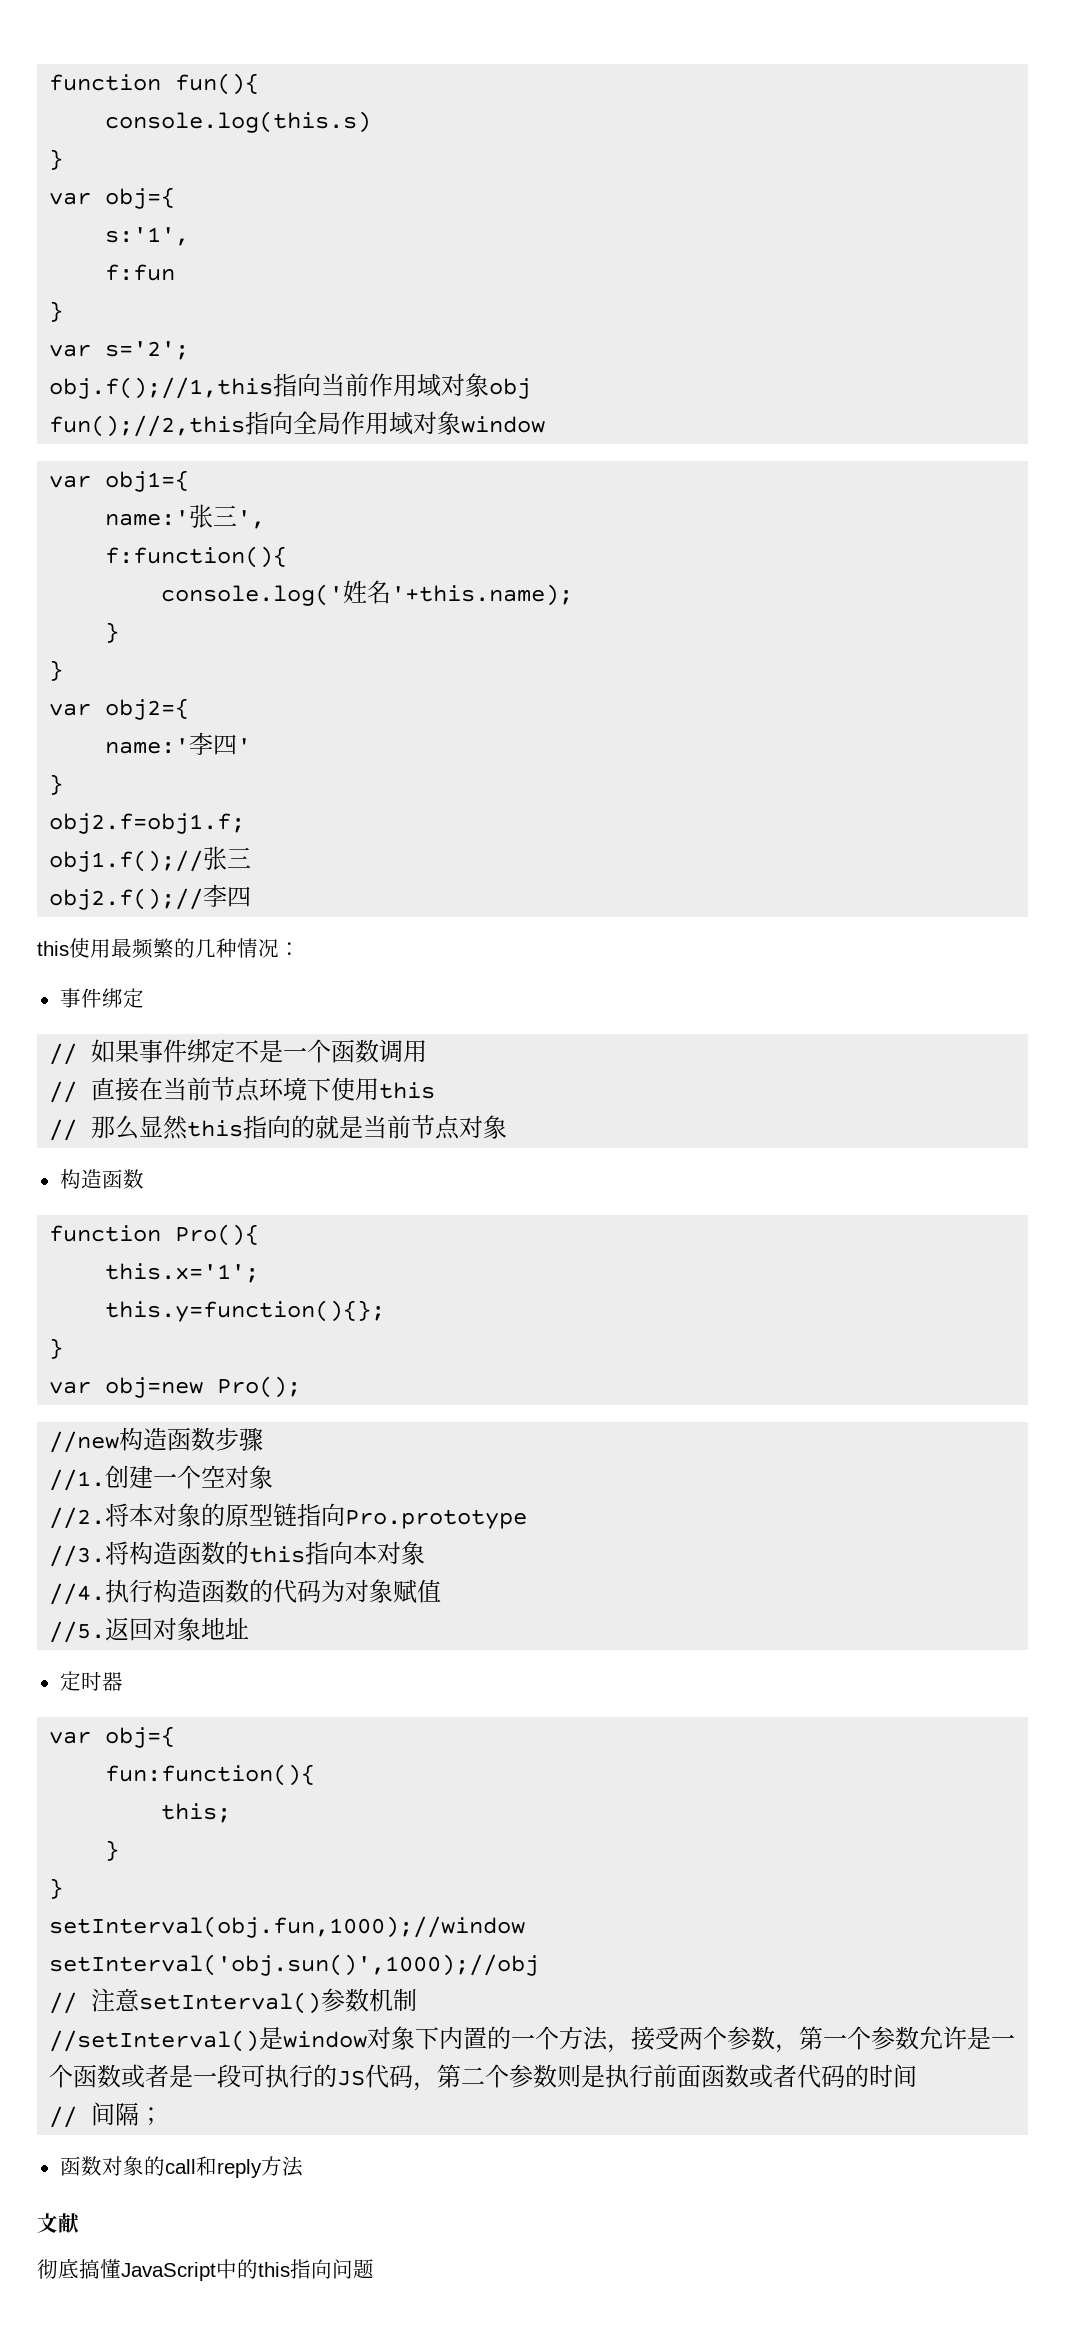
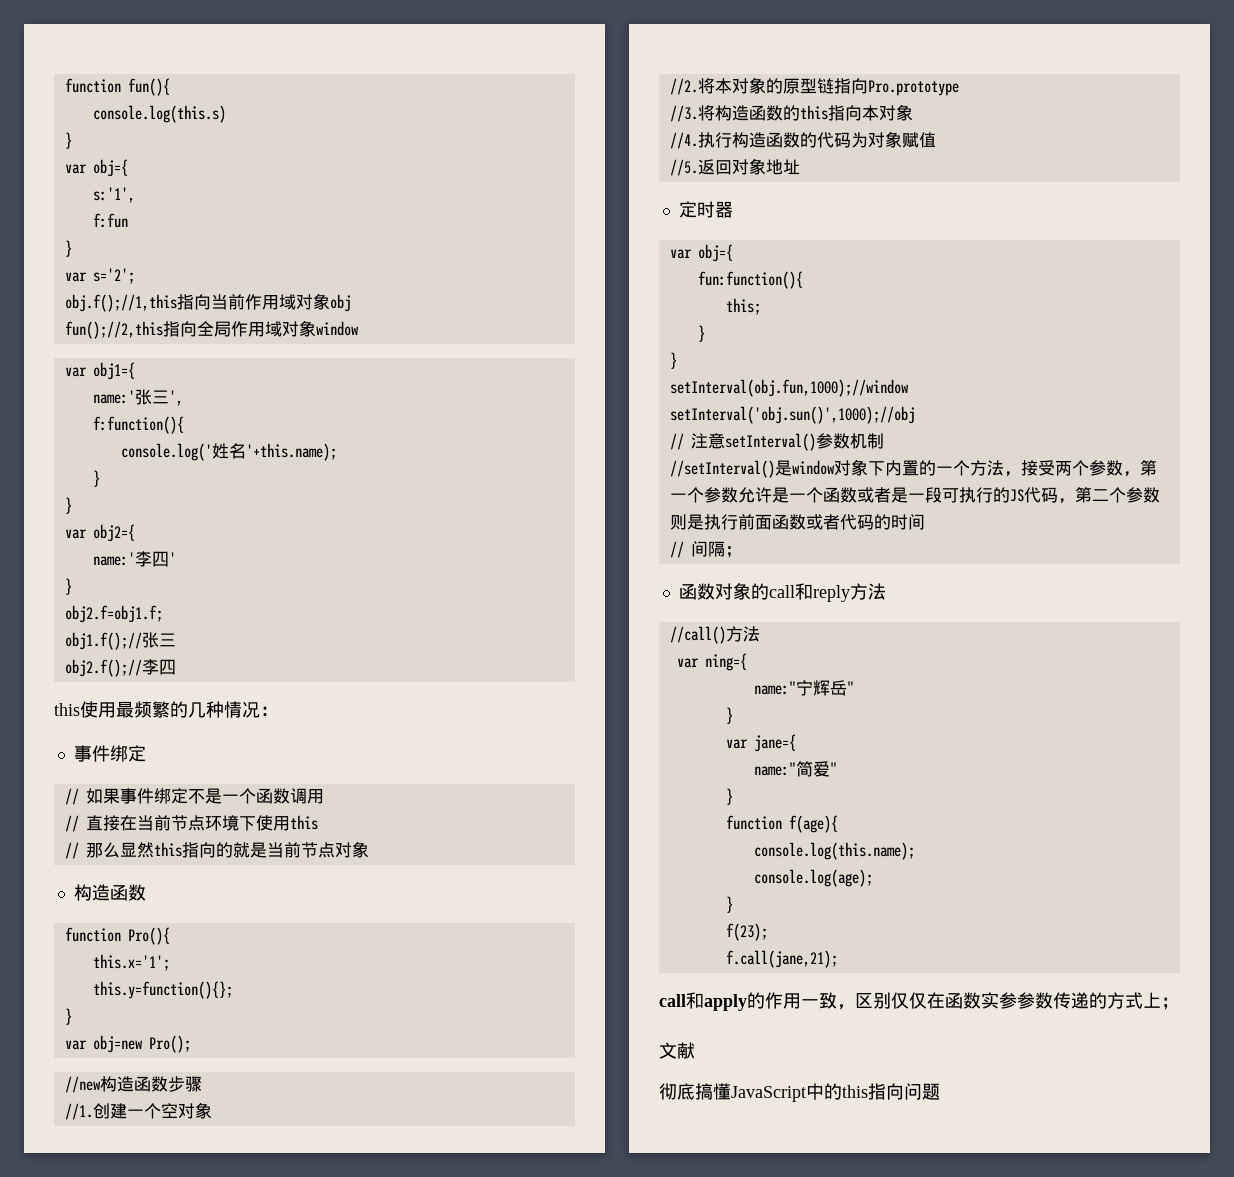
+ //call()方法
+ var ning={
+ name:"宁辉岳"
+ }
+ var jane={
+ name:"简爱"
+ }
+ function f(age){
+ console.log(this.name);
+ console.log(age);
+ }
+ f(23);
+ f.call(jane,21);
+ call和apply的作用一致，区别仅仅在函数实参参数传递的方式上；

